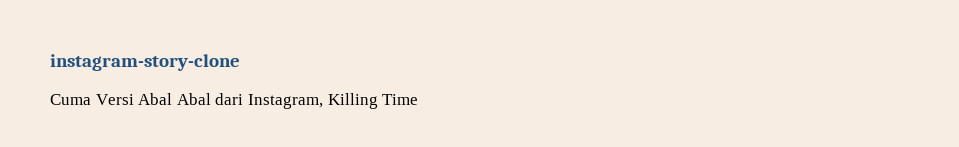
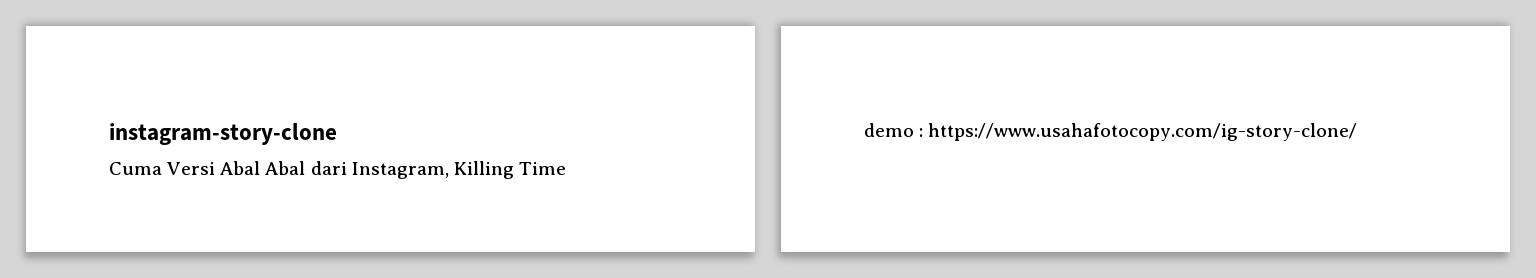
+ demo : https://www.usahafotocopy.com/ig-story-clone/

